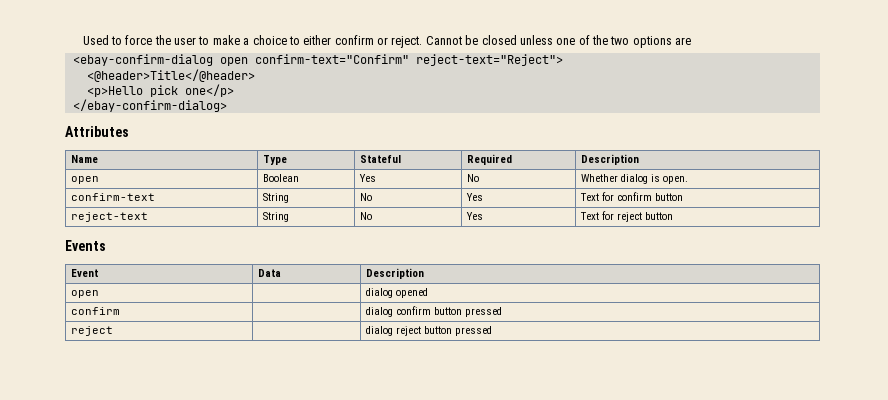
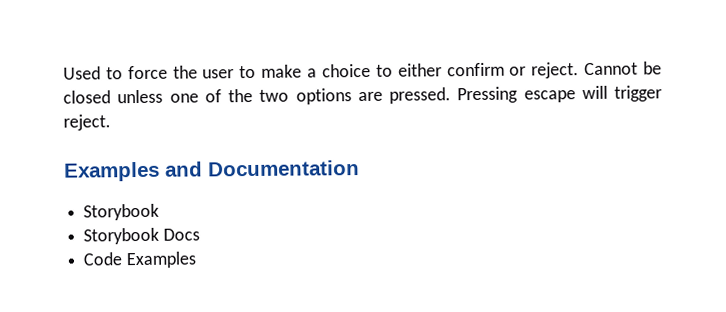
- Cannot be closed unless one of the two options are
- <ebay-confirm-dialog open confirm-text="Confirm" reject-text="Reject">
- <@header>Title</@header>
- <p>Hello pick one</p>
- </ebay-confirm-dialog>
- Attributes
- Name | Type | Stateful | Required | Description
- open | Boolean | Yes | No | Whether dialog is open.
- confirm-text | String | No | Yes | Text for confirm button
- reject-text | String | No | Yes | Text for reject button
- Events
- Event | Data | Description
- open | | dialog opened
- confirm | | dialog confirm button pressed
- reject | | dialog reject button pressed
+ Cannot be closed unless one of the two options are pressed. Pressing escape will trigger reject.
+ Examples and Documentation
+ Storybook
+ Storybook Docs
+ Code Examples

